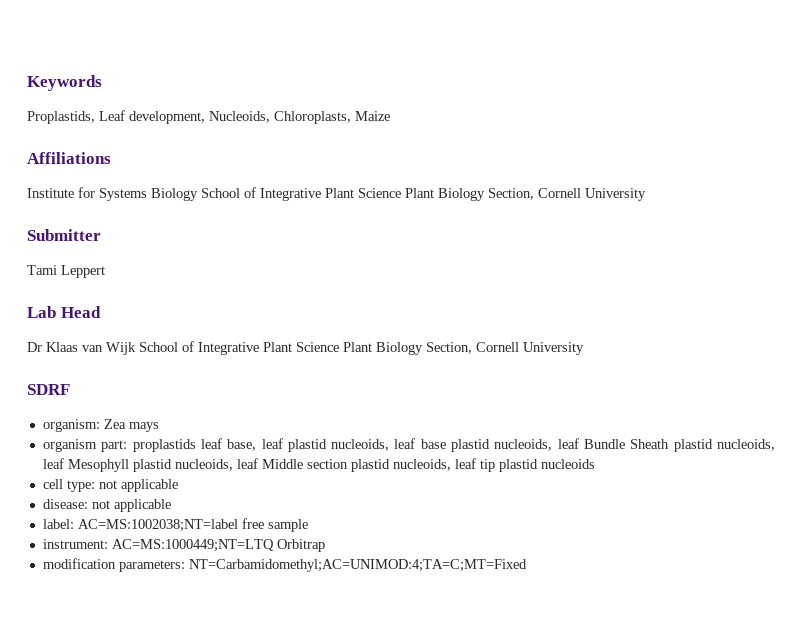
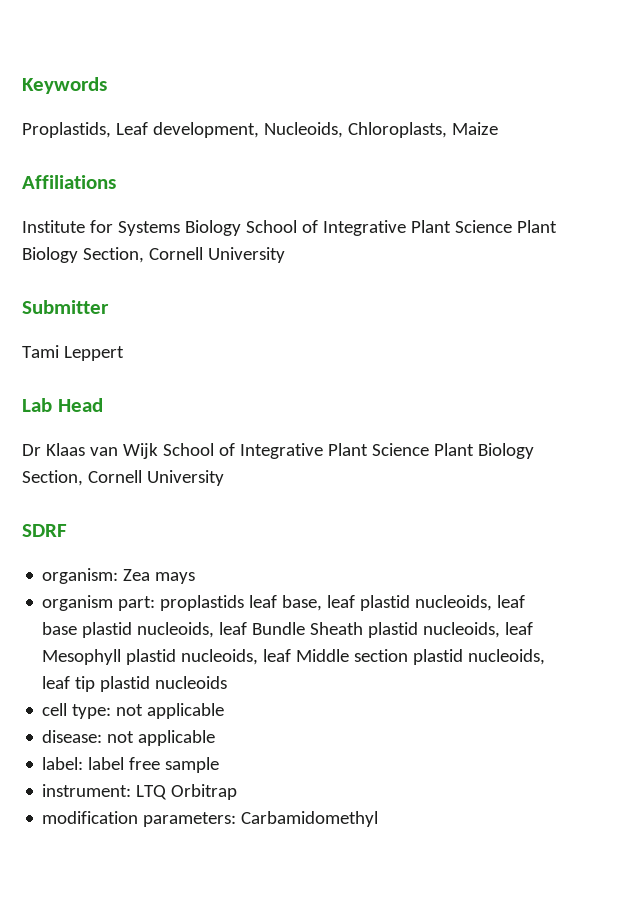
- label: AC=MS:1002038;NT=label free sample
+ label: label free sample
- instrument: AC=MS:1000449;NT=LTQ Orbitrap
+ instrument: LTQ Orbitrap
- modification parameters: NT=Carbamidomethyl;AC=UNIMOD:4;TA=C;MT=Fixed
+ modification parameters: Carbamidomethyl

